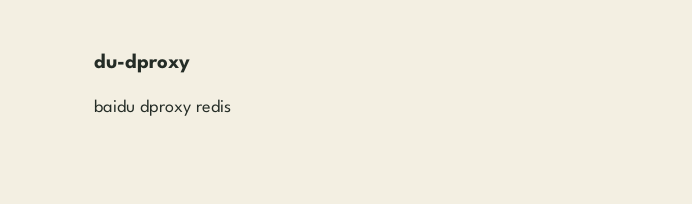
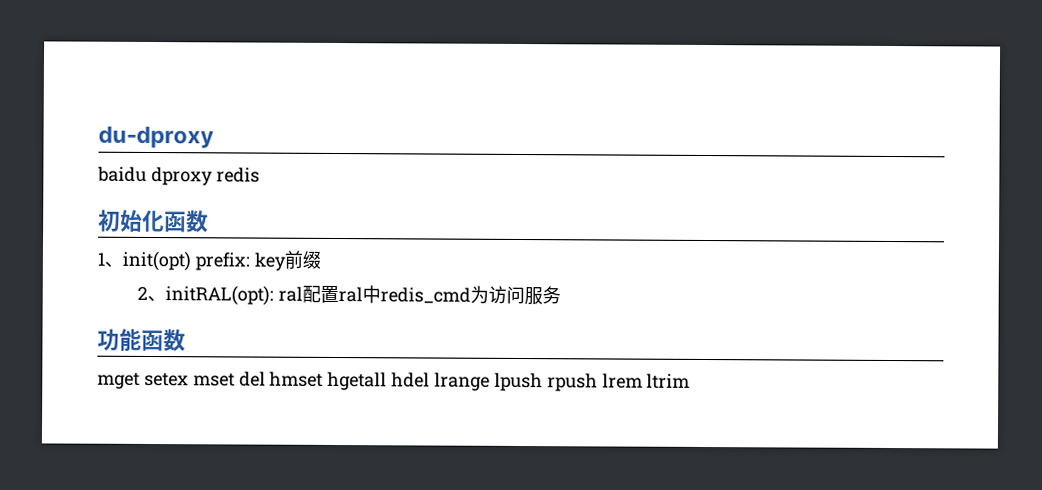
+ 初始化函数
+ 1、init(opt) prefix: key前缀
+ 2、initRAL(opt): ral配置ral中redis_cmd为访问服务
+ 功能函数
+ mget setex mset del hmset hgetall hdel lrange lpush rpush lrem ltrim

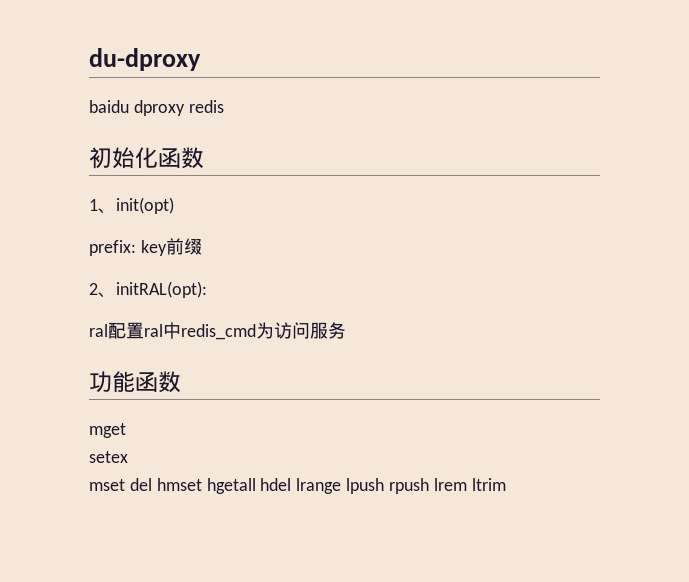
- 1、init(opt) prefix: key前缀
+ 1、init(opt)
+ prefix: key前缀
- 2、initRAL(opt): ral配置ral中redis_cmd为访问服务
+ 2、initRAL(opt):
+ ral配置ral中redis_cmd为访问服务
- mget setex mset del hmset hgetall hdel lrange lpush rpush lrem ltrim
+ mget
+ setex
+ mset del hmset hgetall hdel lrange lpush rpush lrem ltrim

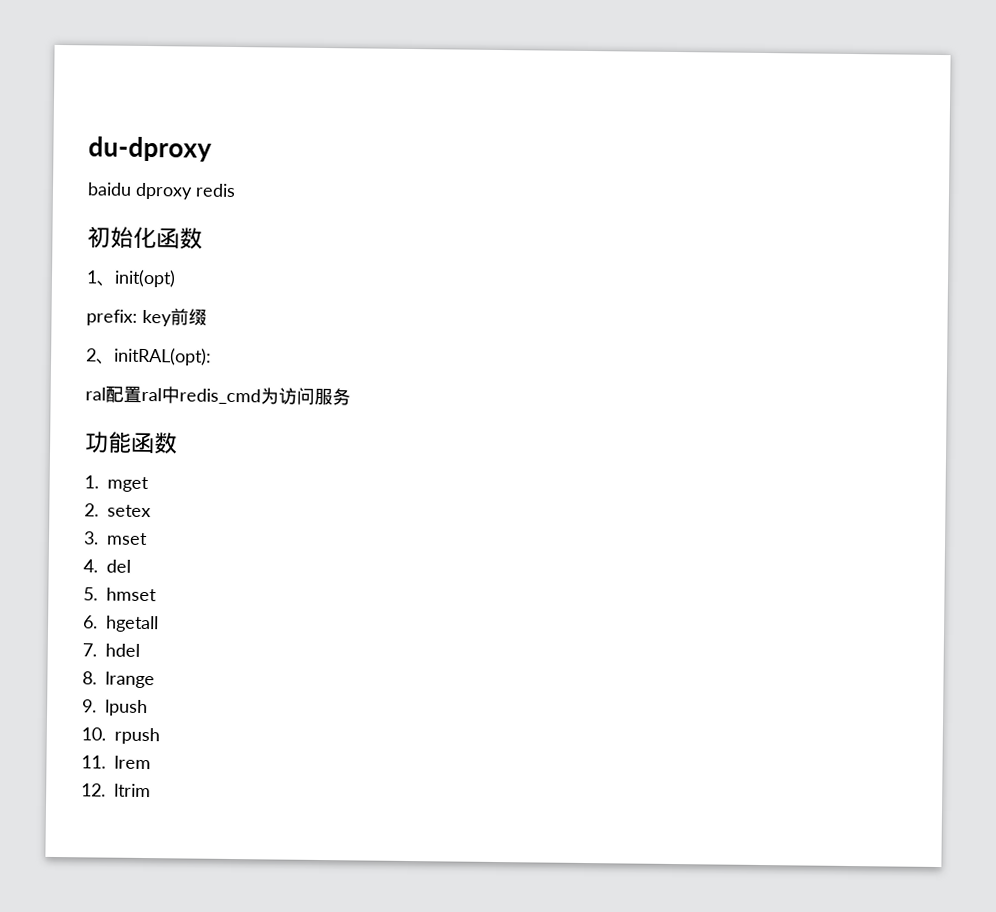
- mget
+ 1. mget
- setex
+ 2. setex
- mset del hmset hgetall hdel lrange lpush rpush lrem ltrim
+ 3. mset
+ 4. del
+ 5. hmset
+ 6. hgetall
+ 7. hdel
+ 8. lrange
+ 9. lpush
+ 10. rpush
+ 11. lrem
+ 12. ltrim

